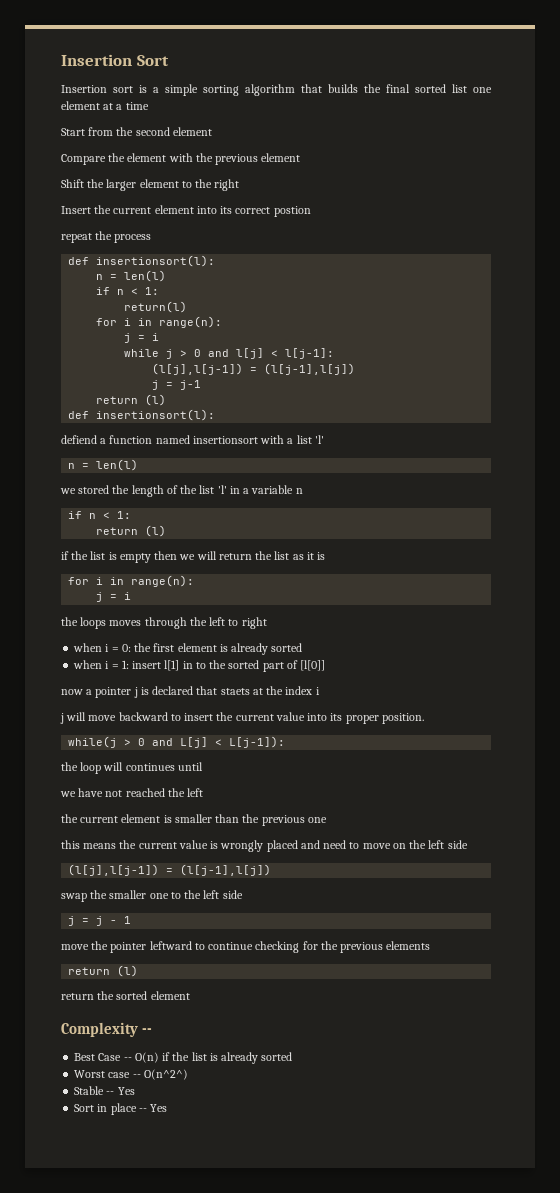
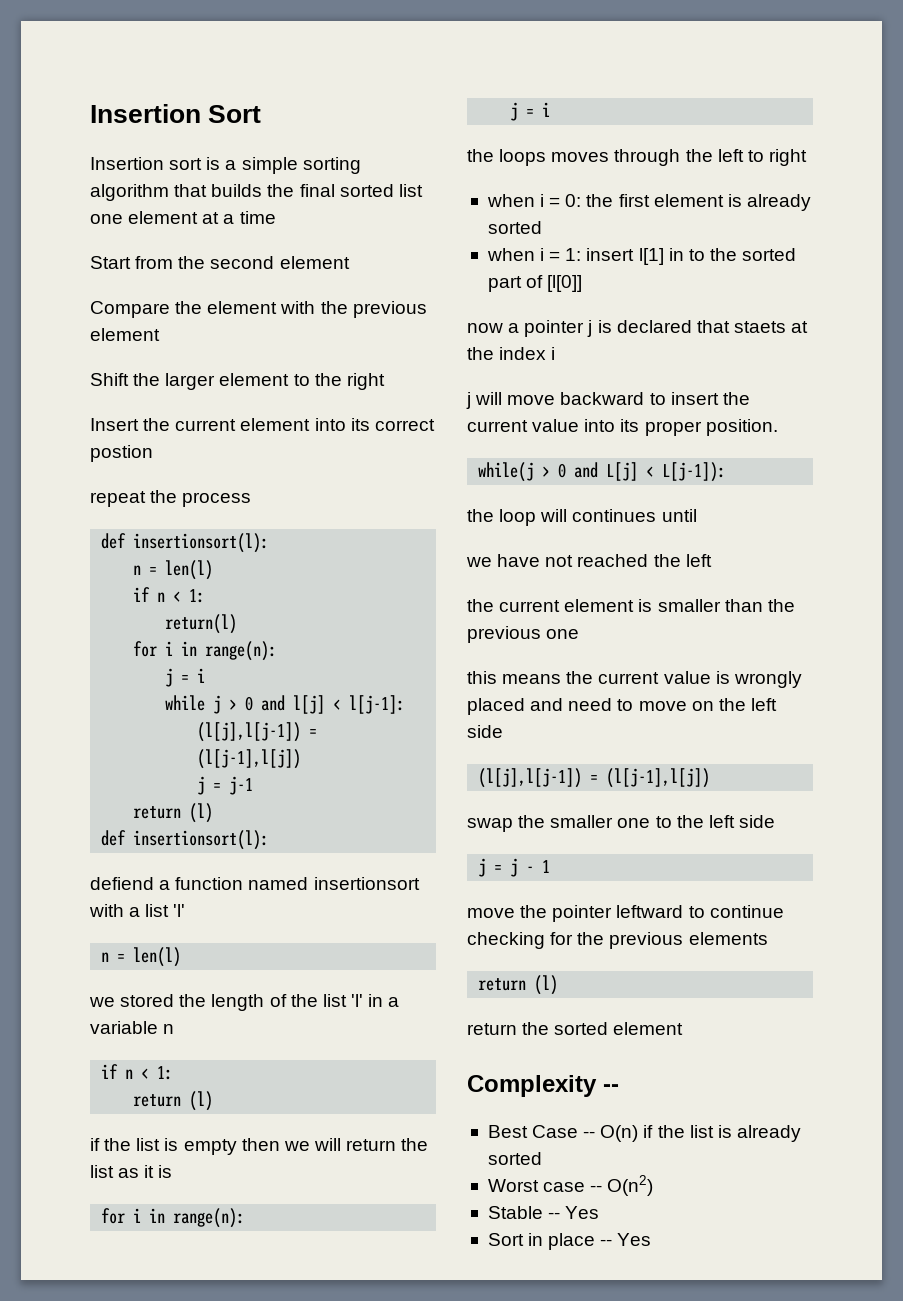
- Worst case -- O(n^2^)
+ Worst case -- O(n2)

